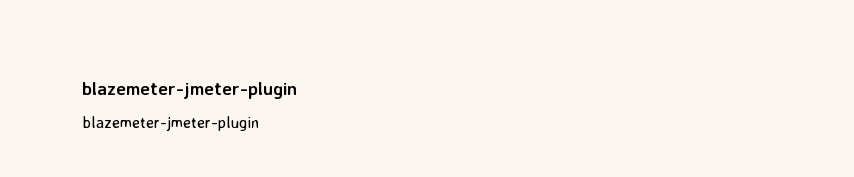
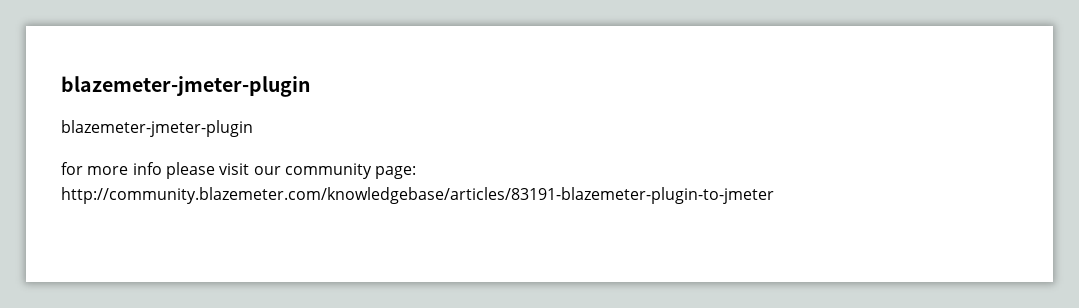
+ for more info please visit our community page: http://community.blazemeter.com/knowledgebase/articles/83191-blazemeter-plugin-to-jmeter

